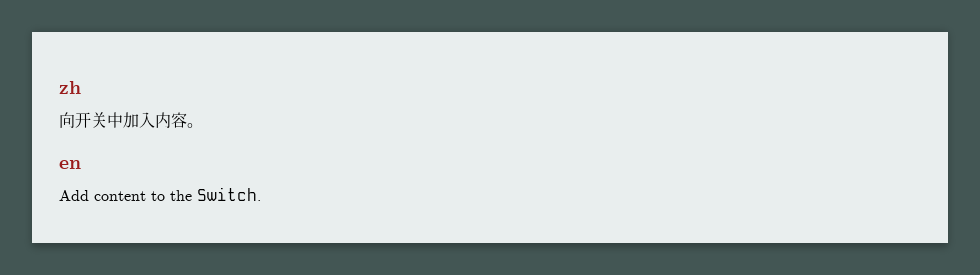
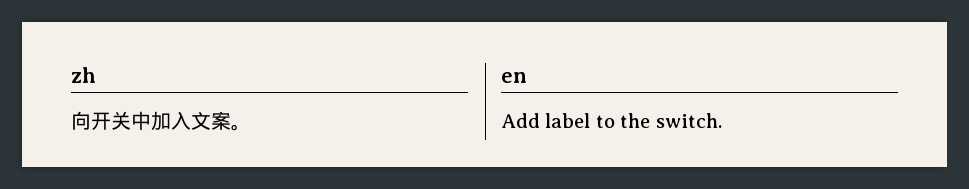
- 向开关中加入内容。
+ 向开关中加入文案。
- Add content to the Switch.
+ Add label to the switch.

